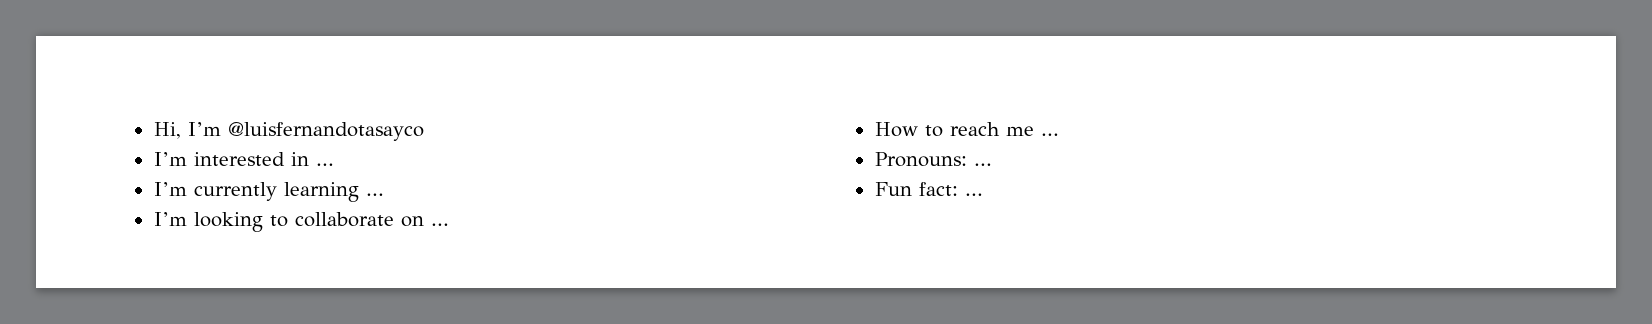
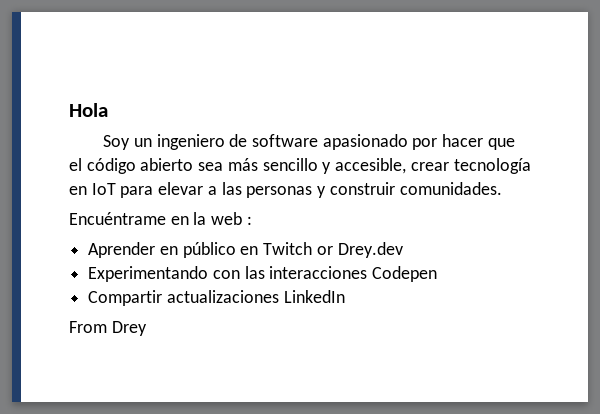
- Hi, I’m @luisfernandotasayco
- I’m interested in ...
- I’m currently learning ...
- I’m looking to collaborate on ...
- How to reach me ...
- Pronouns: ...
- Fun fact: ...
+ Hola
+ Soy un ingeniero de software apasionado por hacer que el código abierto sea más sencillo y accesible, crear tecnología en IoT para elevar a las personas y construir comunidades.
+ Encuéntrame en la web :
+ Aprender en público en Twitch or Drey.dev
+ Experimentando con las interacciones Codepen
+ Compartir actualizaciones LinkedIn
+ From Drey

